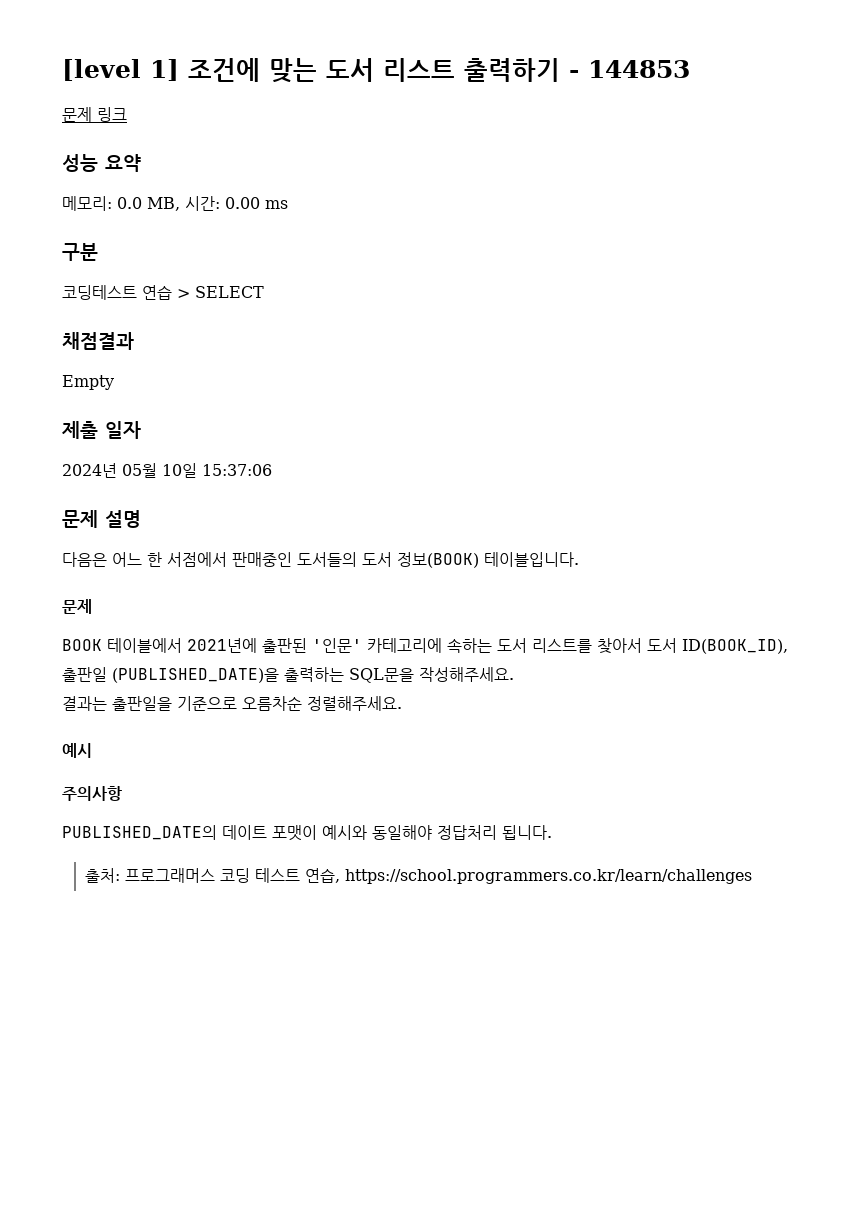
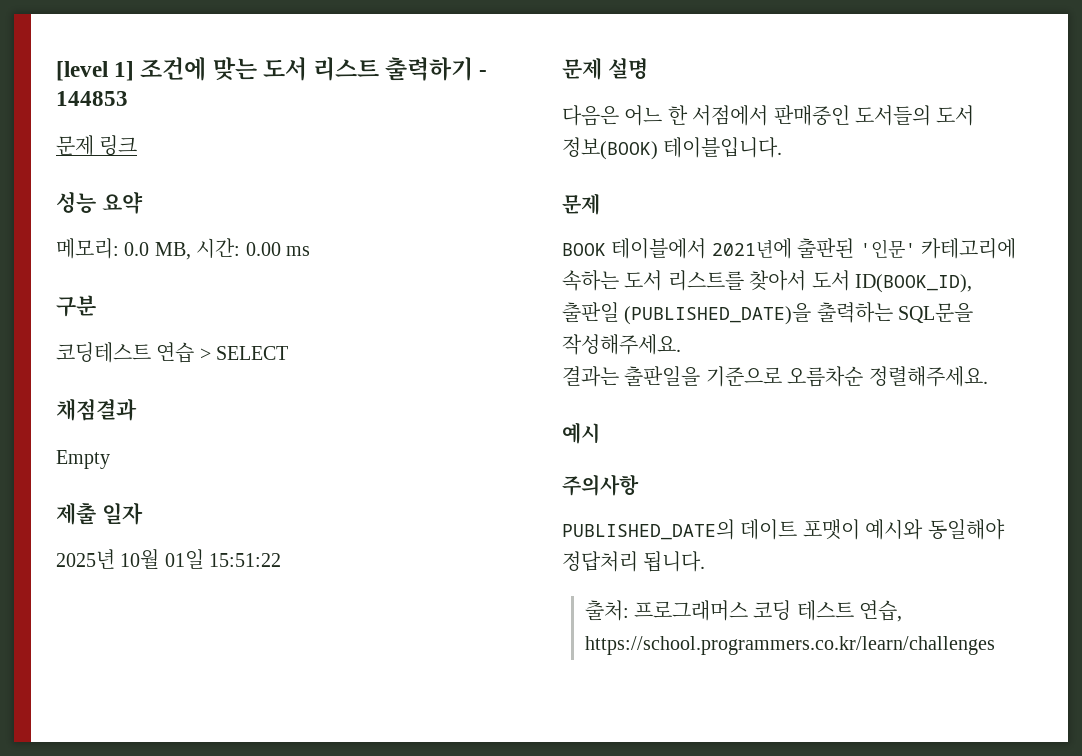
- 2024년 05월 10일 15:37:06
+ 2025년 10월 01일 15:51:22

